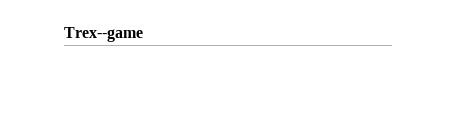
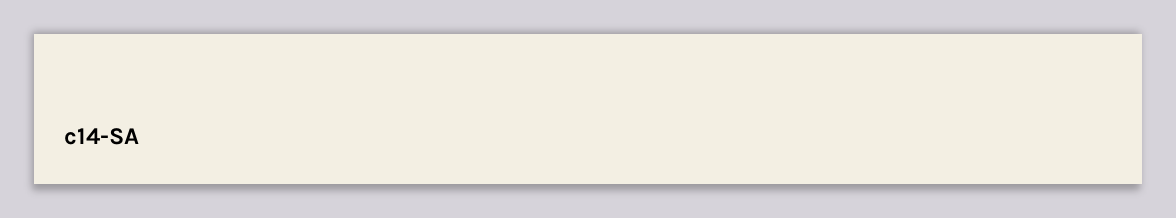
- Trex--game
+ c14-SA

